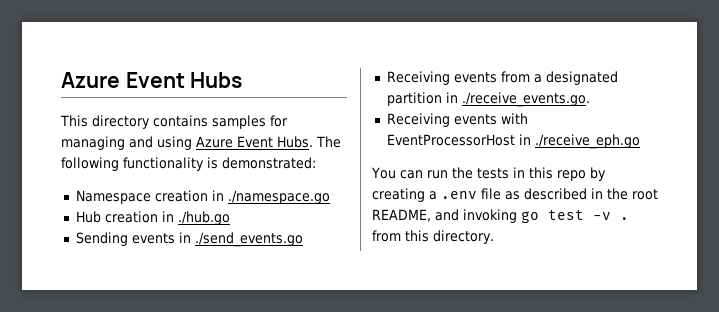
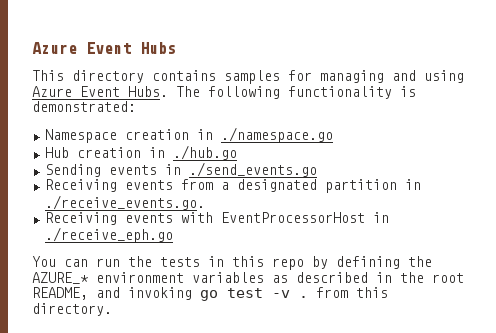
- You can run the tests in this repo by creating a .env file as described in the root README, and invoking go test -v . from this directory.
+ You can run the tests in this repo by defining the AZURE_* environment variables as described in the root README, and invoking go test -v . from this directory.

